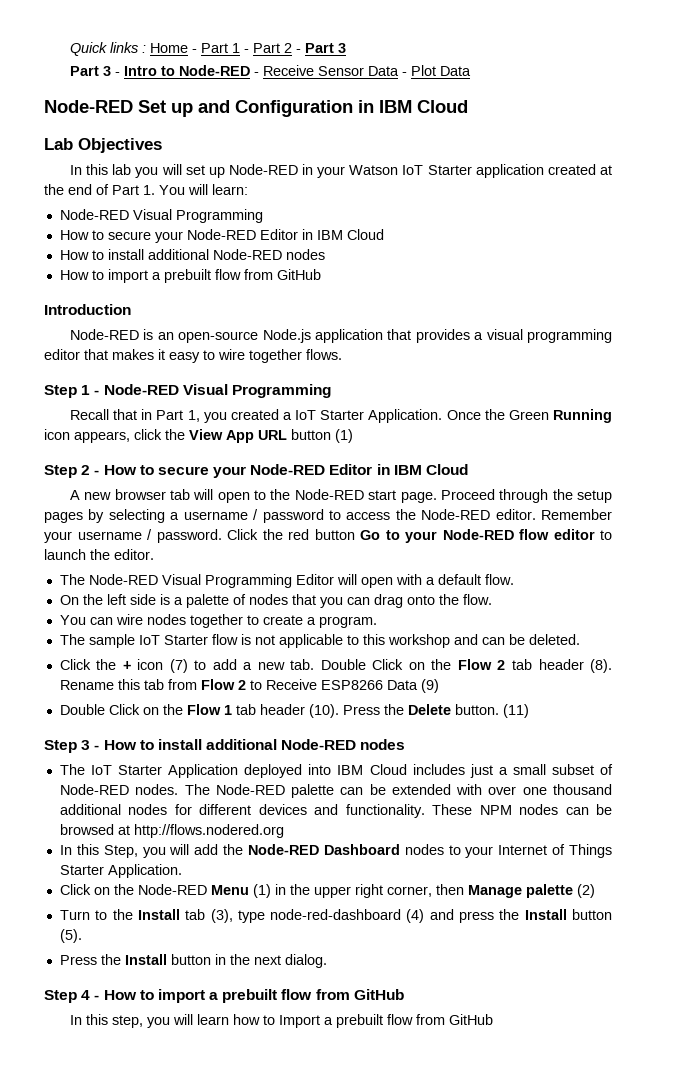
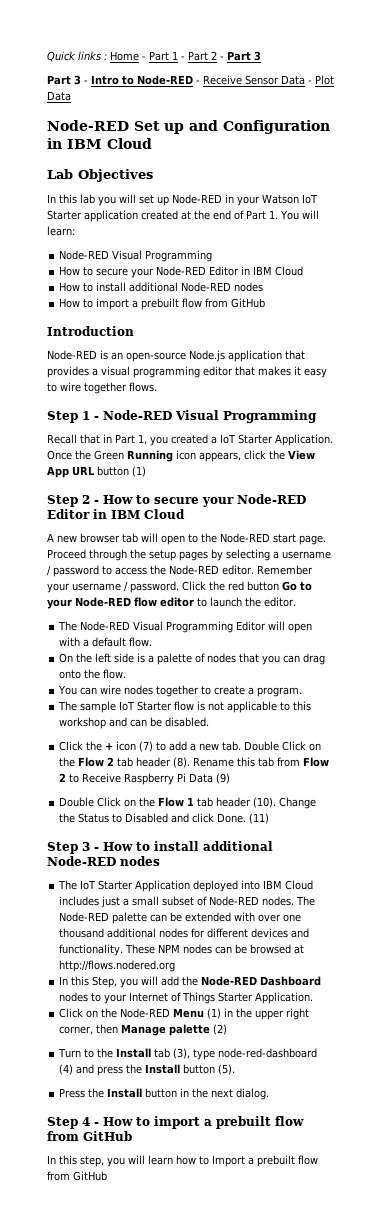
- The sample IoT Starter flow is not applicable to this workshop and can be deleted.
+ The sample IoT Starter flow is not applicable to this workshop and can be disabled.
- Rename this tab from Flow 2 to Receive ESP8266 Data (9)
+ Rename this tab from Flow 2 to Receive Raspberry Pi Data (9)
- Press the Delete button.
+ Change the Status to Disabled and click Done.

